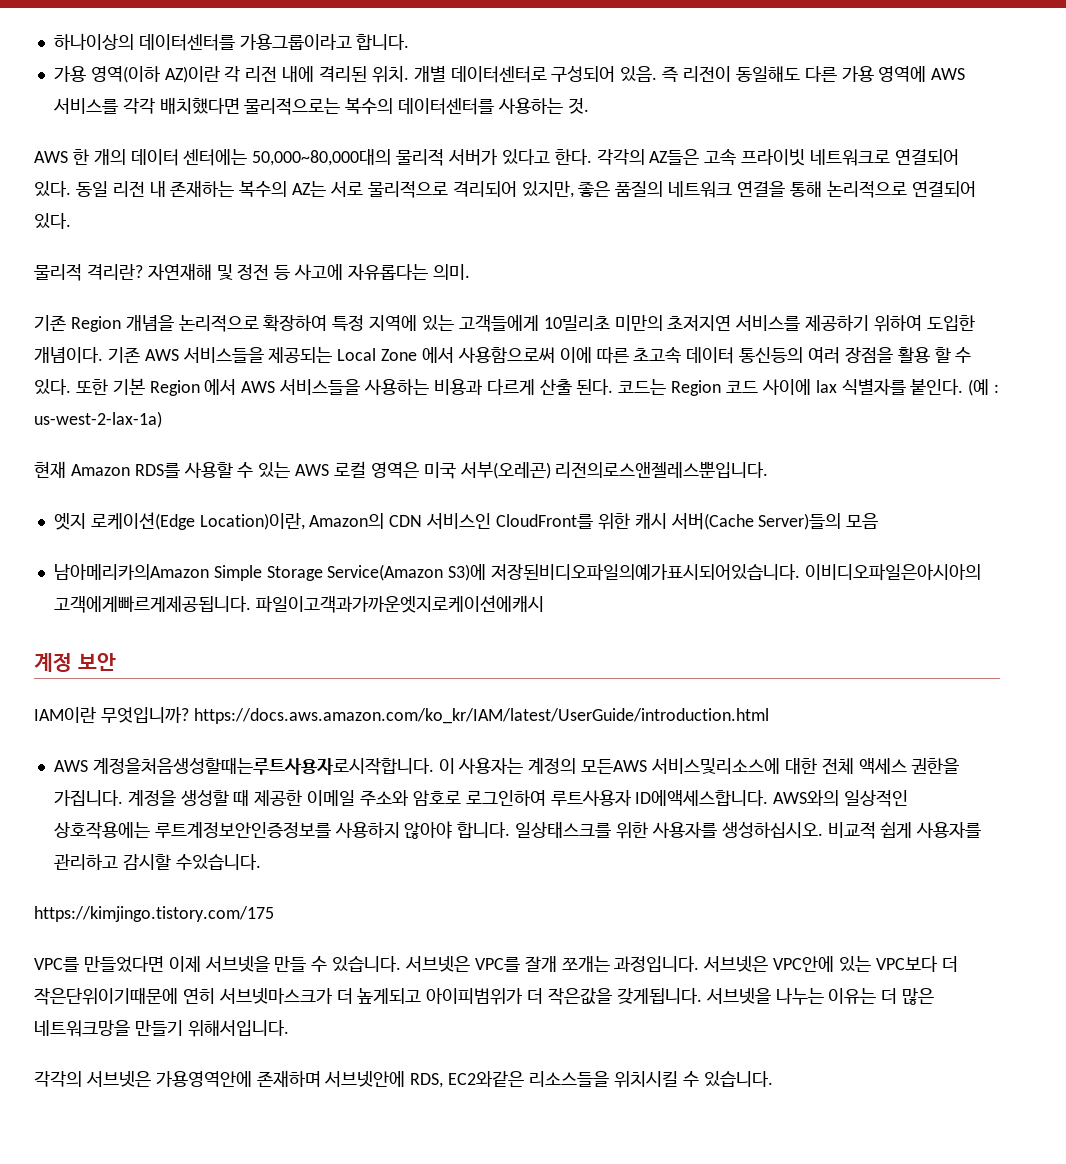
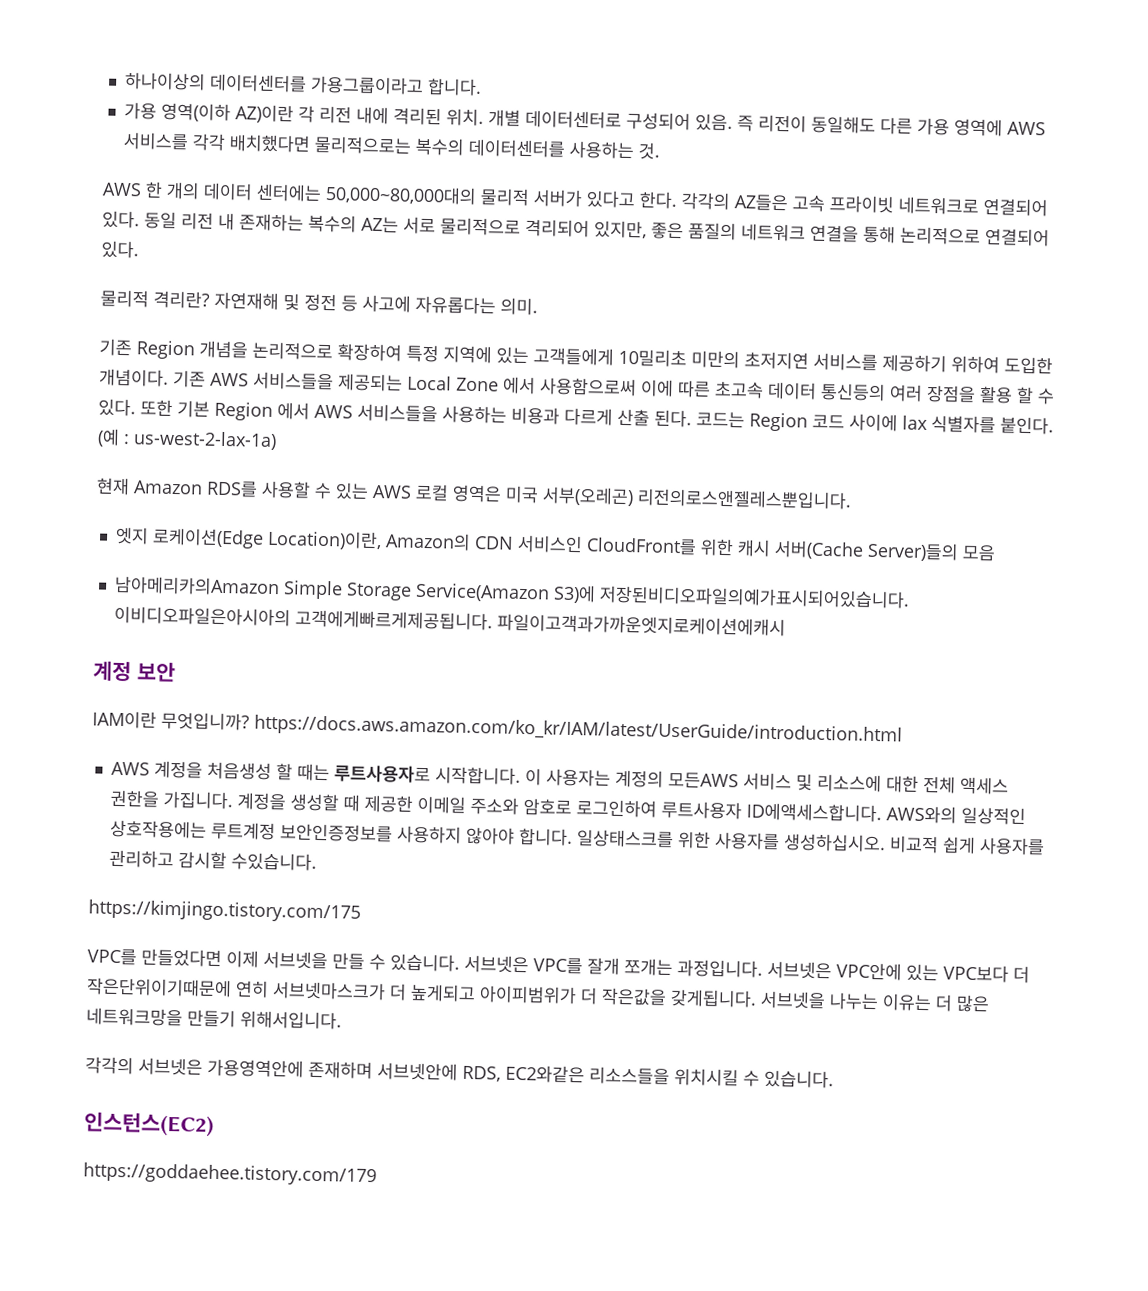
- AWS 계정을처음생성할때는루트사용자로시작합니다.
+ AWS 계정을 처음생성 할 때는 루트사용자로 시작합니다.
- 이 사용자는 계정의 모든AWS 서비스및리소스에 대한 전체 액세스 권한을 가집니다.
+ 이 사용자는 계정의 모든AWS 서비스 및 리소스에 대한 전체 액세스 권한을 가집니다.
- AWS와의 일상적인 상호작용에는 루트계정보안인증정보를 사용하지 않아야 합니다.
+ AWS와의 일상적인 상호작용에는 루트계정 보안인증정보를 사용하지 않아야 합니다.
+ 인스턴스(EC2)
+ https://goddaehee.tistory.com/179

